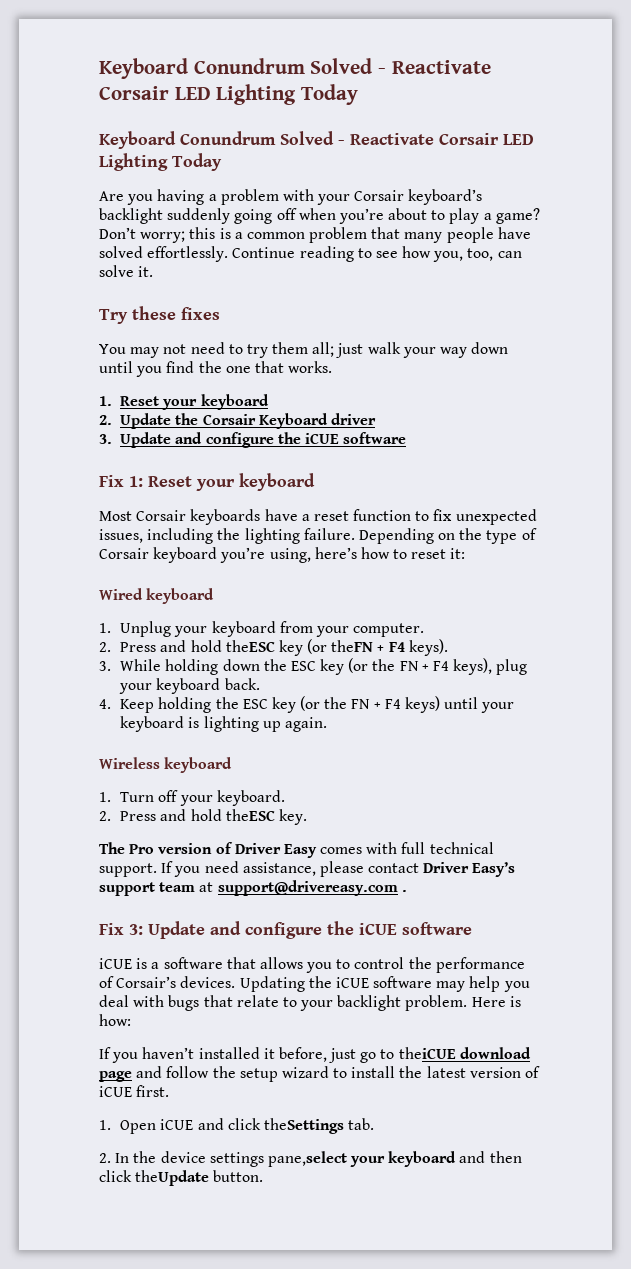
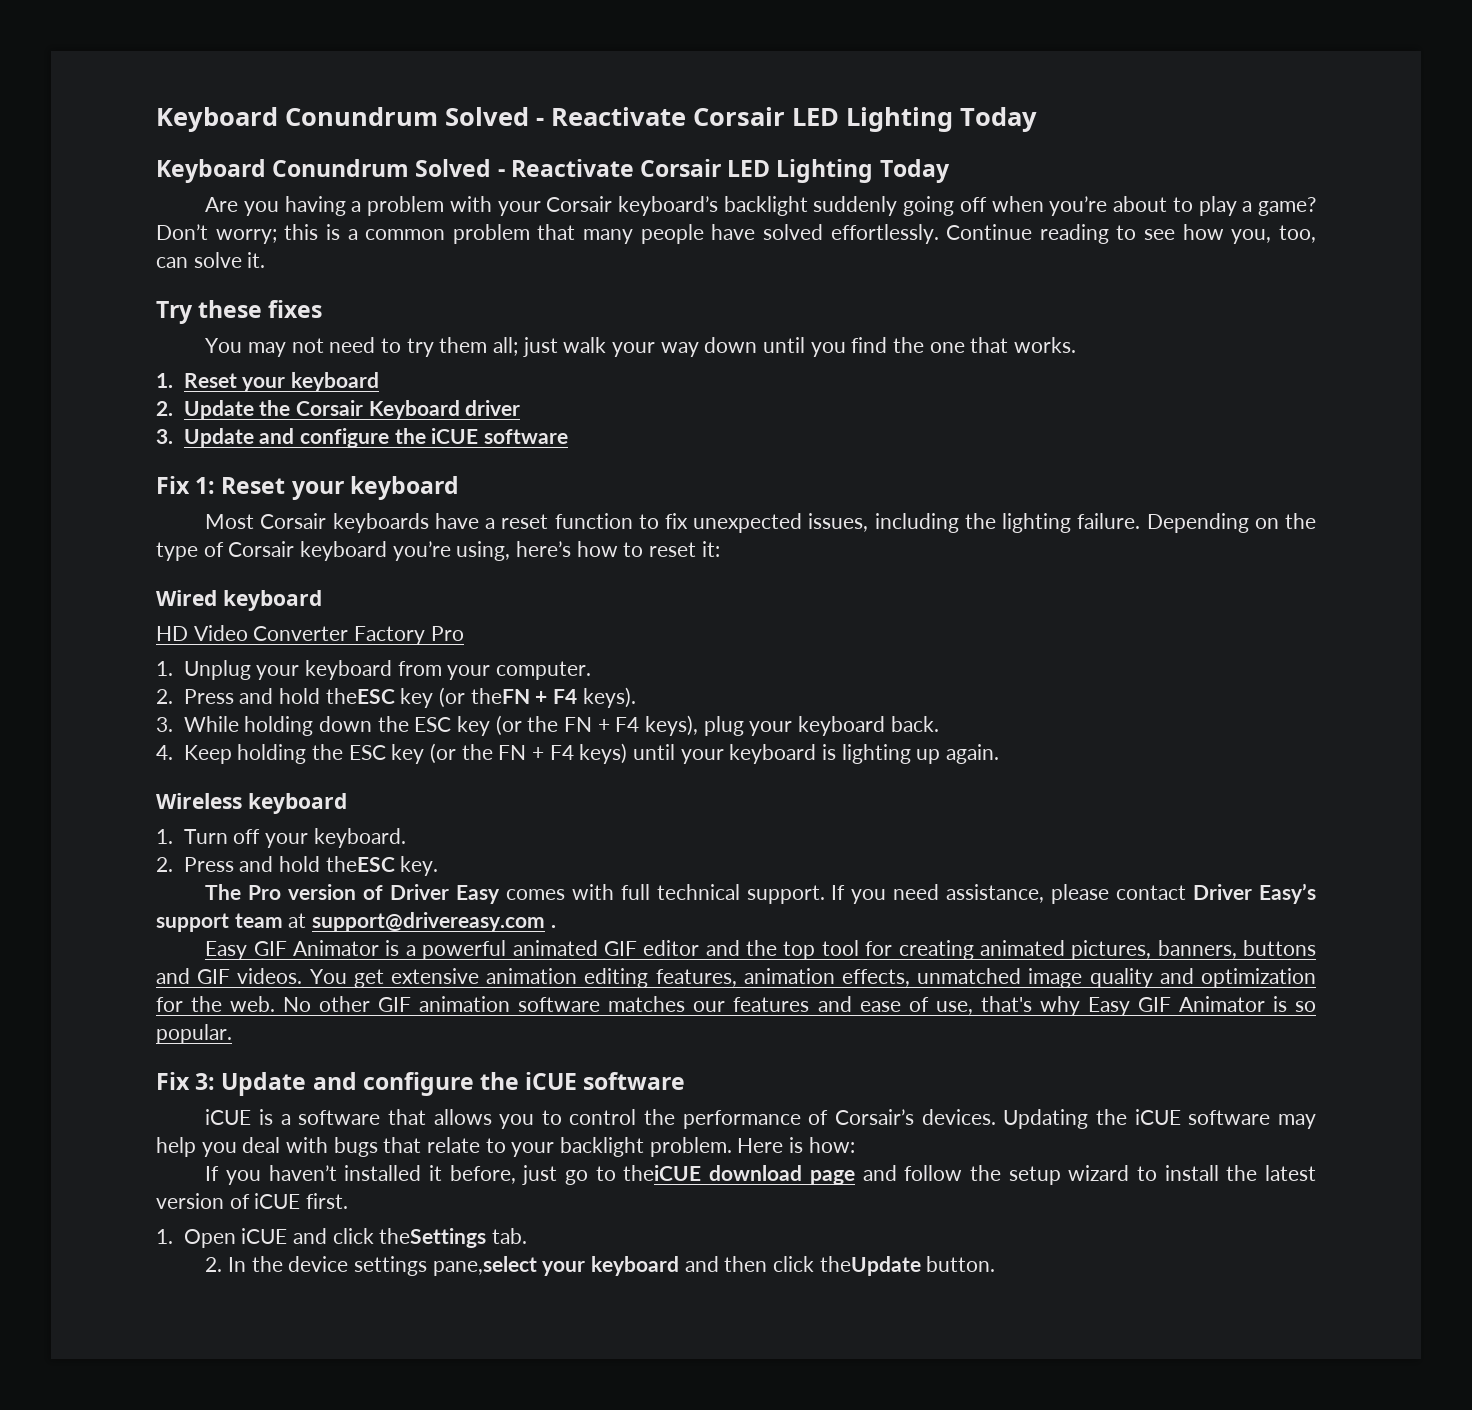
+ HD Video Converter Factory Pro
+ Easy GIF Animator is a powerful animated GIF editor and the top tool for creating animated pictures, banners, buttons and GIF videos. You get extensive animation editing features, animation effects, unmatched image quality and optimization for the web. No other GIF animation software matches our features and ease of use, that's why Easy GIF Animator is so popular.

